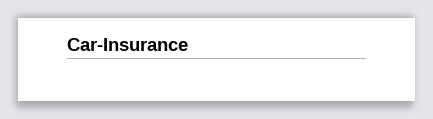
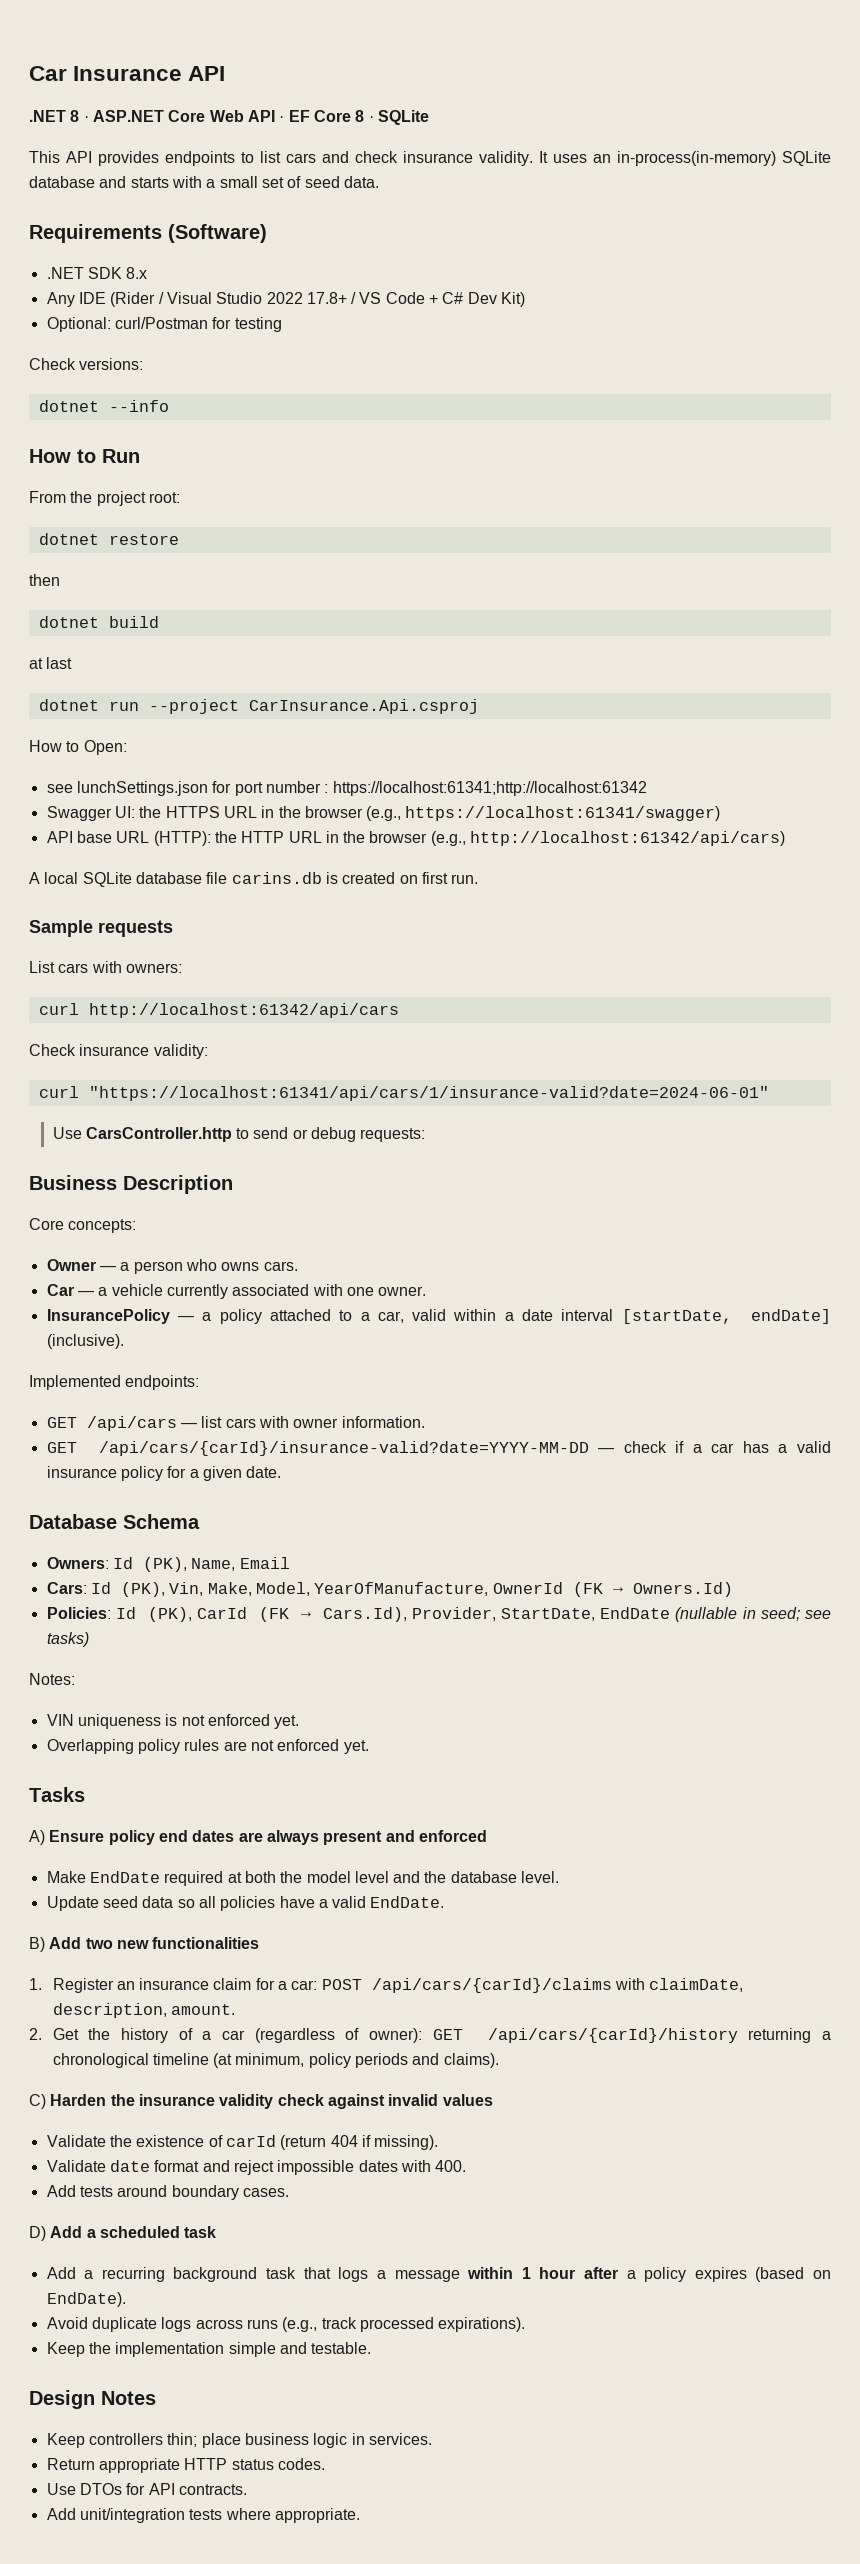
- Car-Insurance
+ Car Insurance API
+ .NET 8 · ASP.NET Core Web API · EF Core 8 · SQLite
+ This API provides endpoints to list cars and check insurance validity. It uses an in-process(in-memory) SQLite database and starts with a small set of seed data.
+ Requirements (Software)
+ .NET SDK 8.x
+ Any IDE (Rider / Visual Studio 2022 17.8+ / VS Code + C# Dev Kit)
+ Optional: curl/Postman for testing
+ Check versions:
+ dotnet --info
+ How to Run
+ From the project root:
+ dotnet restore
+ then
+ dotnet build
+ at last
+ dotnet run --project CarInsurance.Api.csproj
+ How to Open:
+ see lunchSettings.json for port number : https://localhost:61341;http://localhost:61342
+ Swagger UI: the HTTPS URL in the browser (e.g., https://localhost:61341/swagger)
+ API base URL (HTTP): the HTTP URL in the browser (e.g., http://localhost:61342/api/cars)
+ A local SQLite database file carins.db is created on first run.
+ Sample requests
+ List cars with owners:
+ curl http://localhost:61342/api/cars
+ Check insurance validity:
+ curl "https://localhost:61341/api/cars/1/insurance-valid?date=2024-06-01"
+ Use CarsController.http to send or debug requests:
+ Business Description
+ Core concepts:
+ Owner — a person who owns cars.
+ Car — a vehicle currently associated with one owner.
+ InsurancePolicy — a policy attached to a car, valid within a date interval [startDate, endDate] (inclusive).
+ Implemented endpoints:
+ GET /api/cars — list cars with owner information.
+ GET /api/cars/{carId}/insurance-valid?date=YYYY-MM-DD — check if a car has a valid insurance policy for a given date.
+ Database Schema
+ Owners: Id (PK), Name, Email
+ Cars: Id (PK), Vin, Make, Model, YearOfManufacture, OwnerId (FK → Owners.Id)
+ Policies: Id (PK), CarId (FK → Cars.Id), Provider, StartDate, EndDate (nullable in seed; see tasks)
+ Notes:
+ VIN uniqueness is not enforced yet.
+ Overlapping policy rules are not enforced yet.
+ Tasks
+ A) Ensure policy end dates are always present and enforced
+ Make EndDate required at both the model level and the database level.
+ Update seed data so all policies have a valid EndDate.
+ B) Add two new functionalities
+ 1. Register an insurance claim for a car: POST /api/cars/{carId}/claims with claimDate, description, amount.
+ 2. Get the history of a car (regardless of owner): GET /api/cars/{carId}/history returning a chronological timeline (at minimum, policy periods and claims).
+ C) Harden the insurance validity check against invalid values
+ Validate the existence of carId (return 404 if missing).
+ Validate date format and reject impossible dates with 400.
+ Add tests around boundary cases.
+ D) Add a scheduled task
+ Add a recurring background task that logs a message within 1 hour after a policy expires (based on EndDate).
+ Avoid duplicate logs across runs (e.g., track processed expirations).
+ Keep the implementation simple and testable.
+ Design Notes
+ Keep controllers thin; place business logic in services.
+ Return appropriate HTTP status codes.
+ Use DTOs for API contracts.
+ Add unit/integration tests where appropriate.

